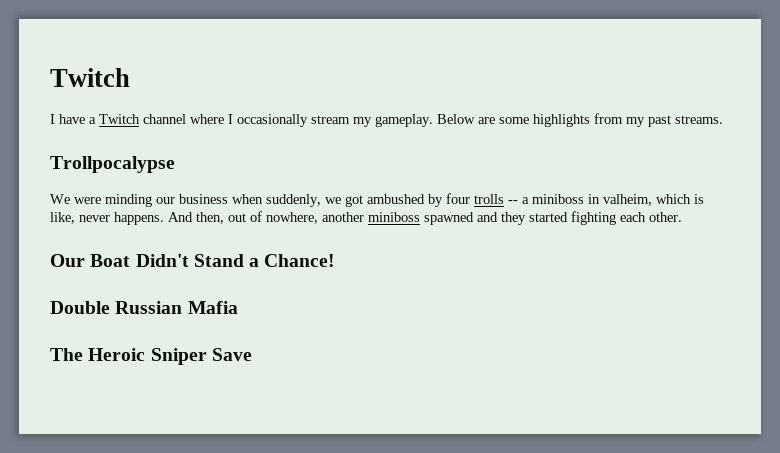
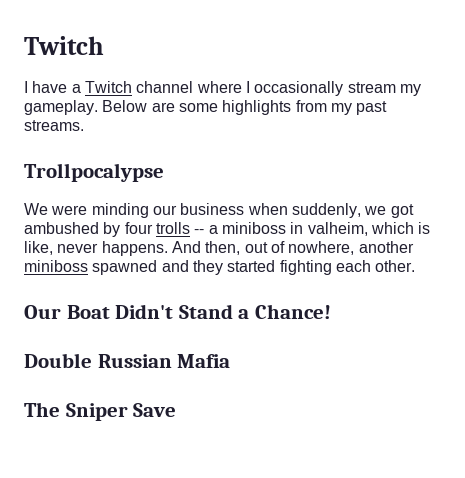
- The Heroic Sniper Save
+ The Sniper Save

